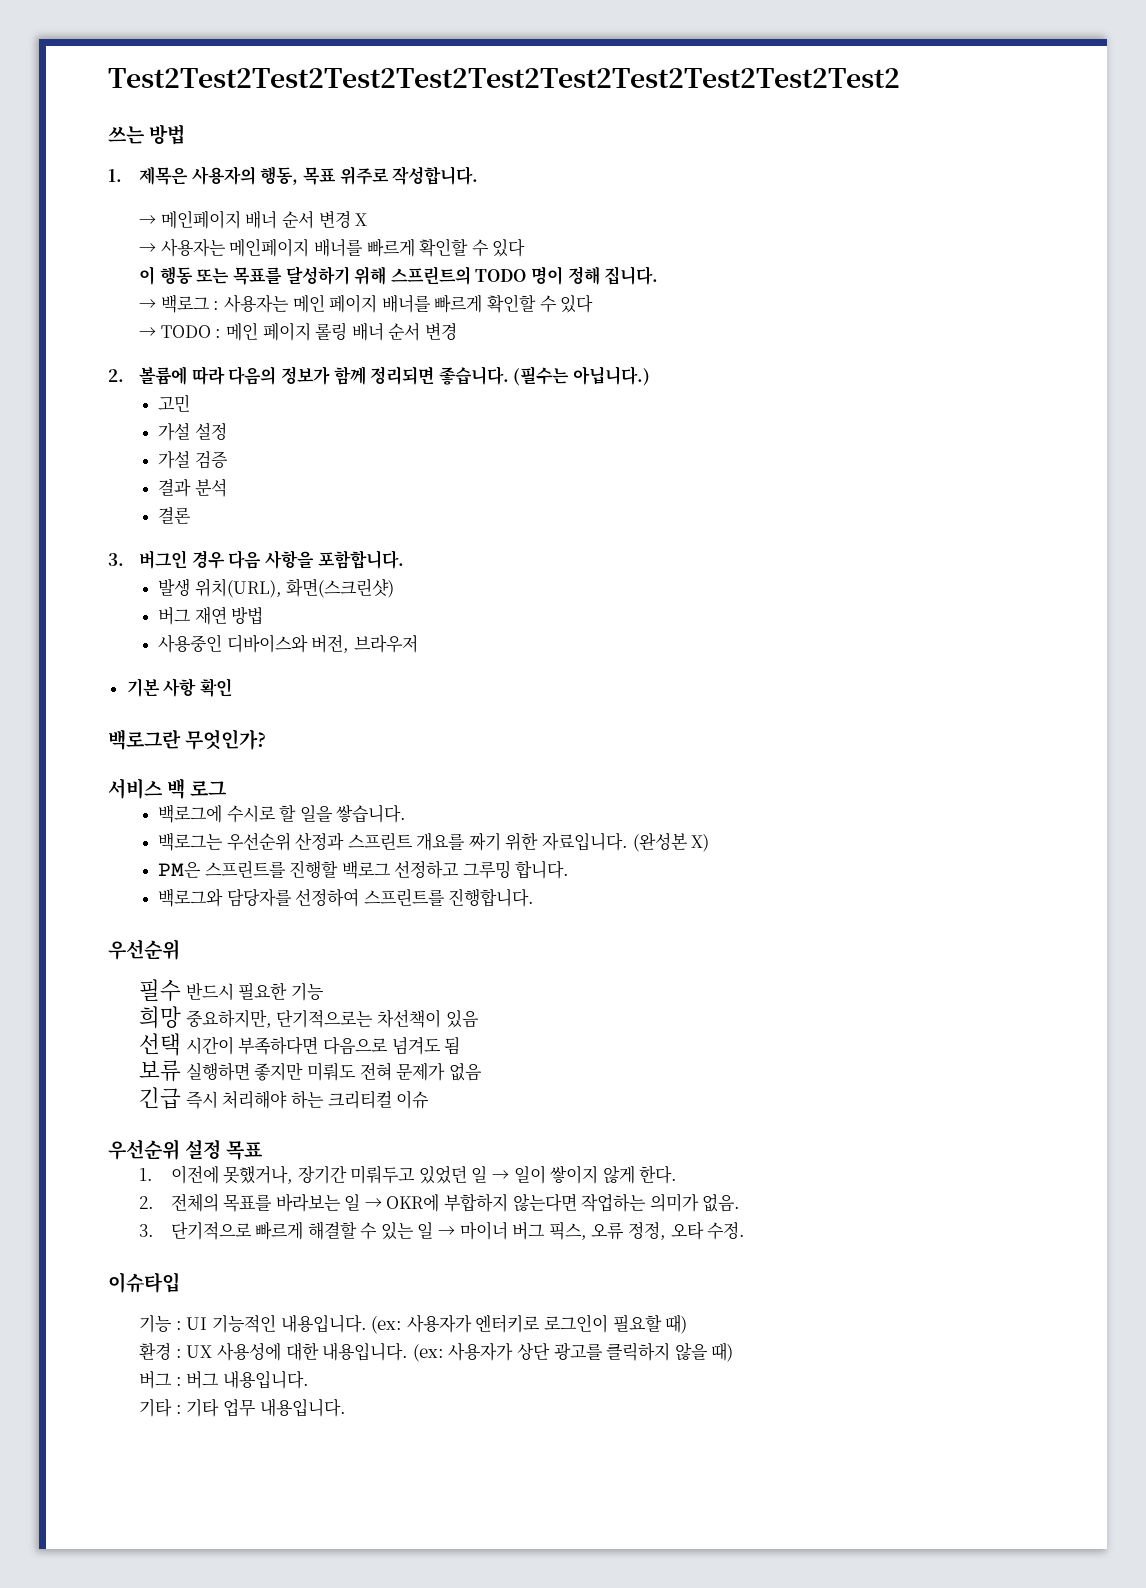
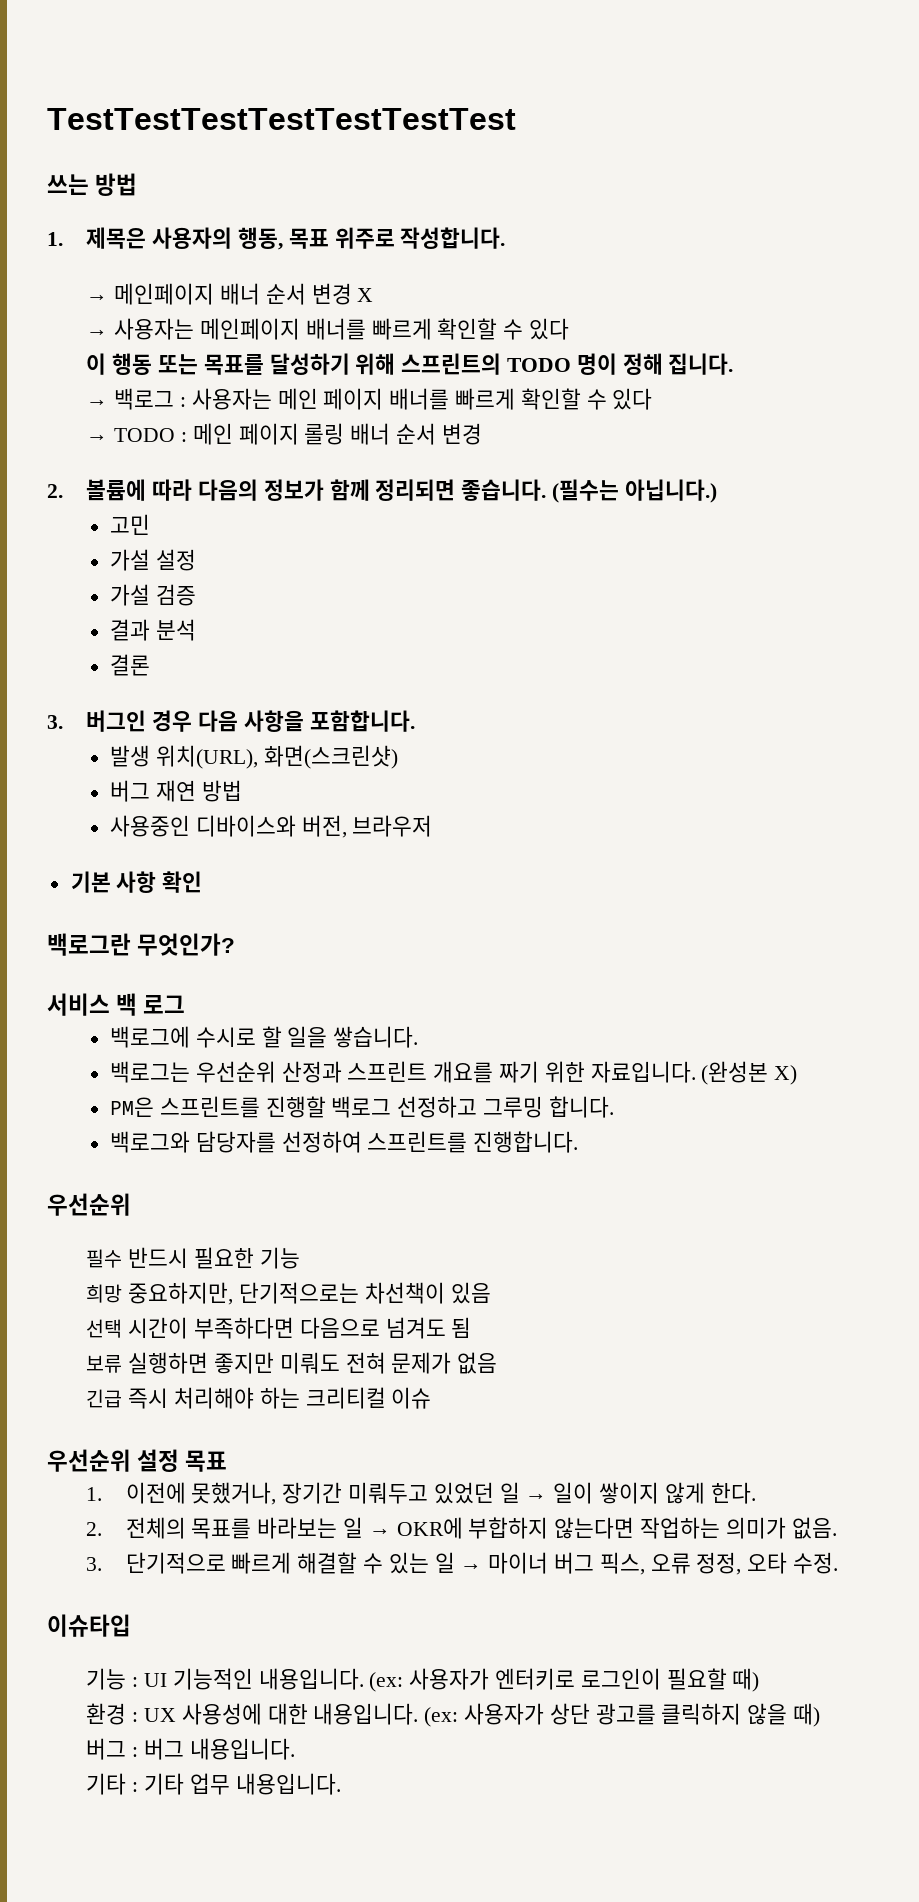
- Test2Test2Test2Test2Test2Test2Test2Test2Test2Test2Test2
+ TestTestTestTestTestTestTest

